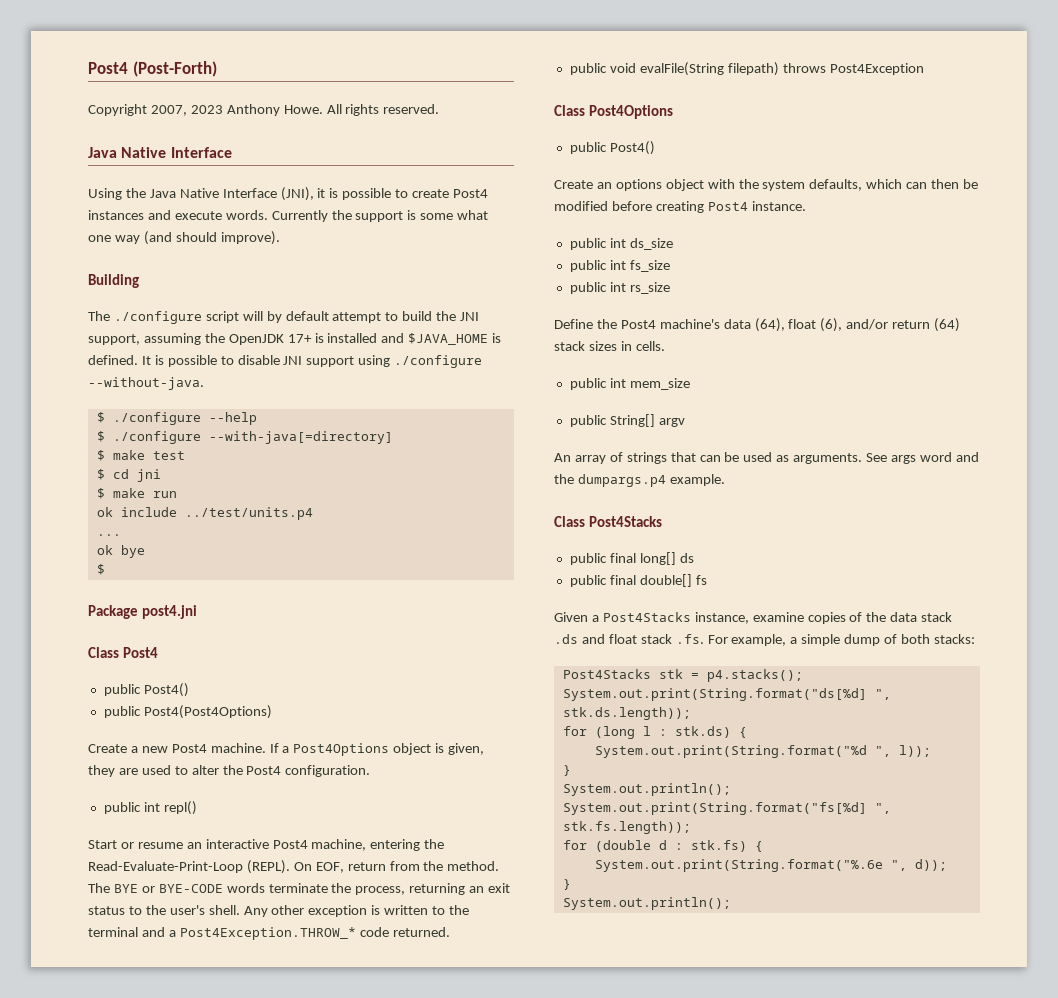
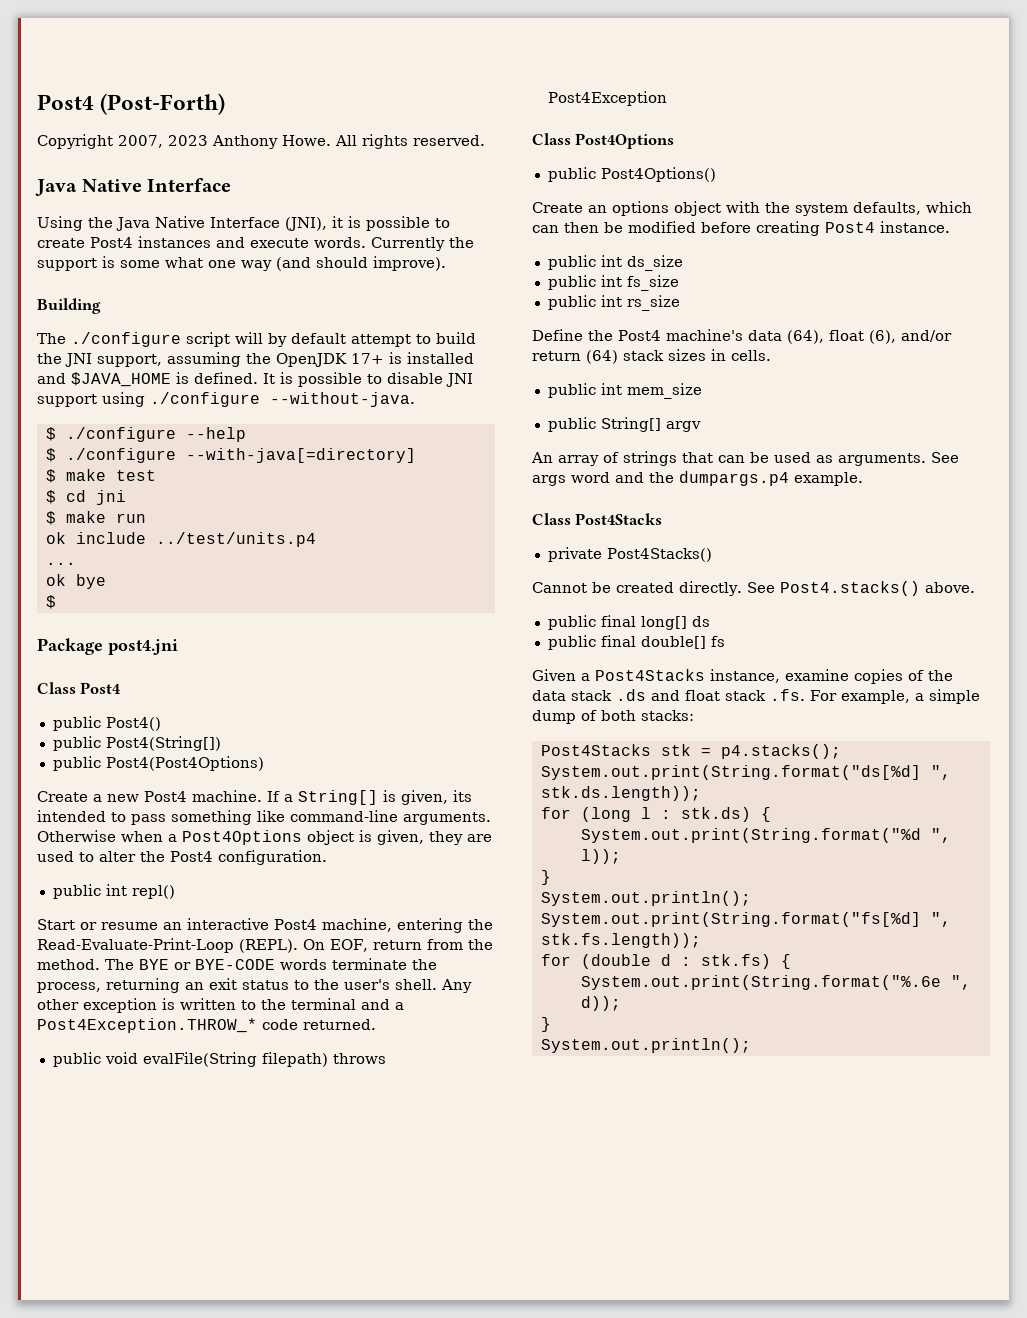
+ public Post4(String[])
- If a Post4Options object is given, they are used to alter the Post4 configuration.
+ If a String[] is given, its intended to pass something like command-line arguments. Otherwise when a Post4Options object is given, they are used to alter the Post4 configuration.
  Class Post4Options
- public Post4()
+ public Post4Options()
+ private Post4Stacks()
+ Cannot be created directly. See Post4.stacks() above.

